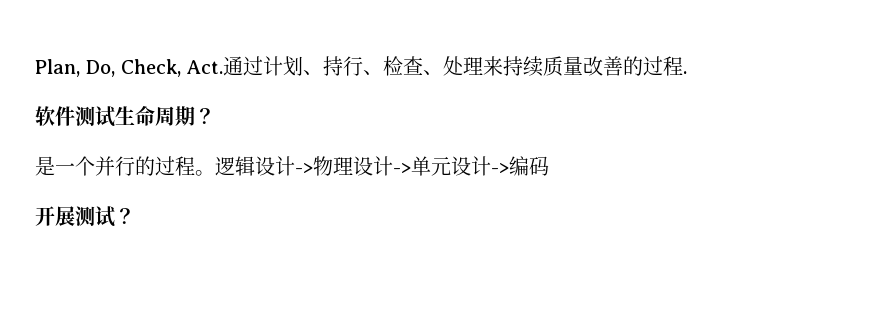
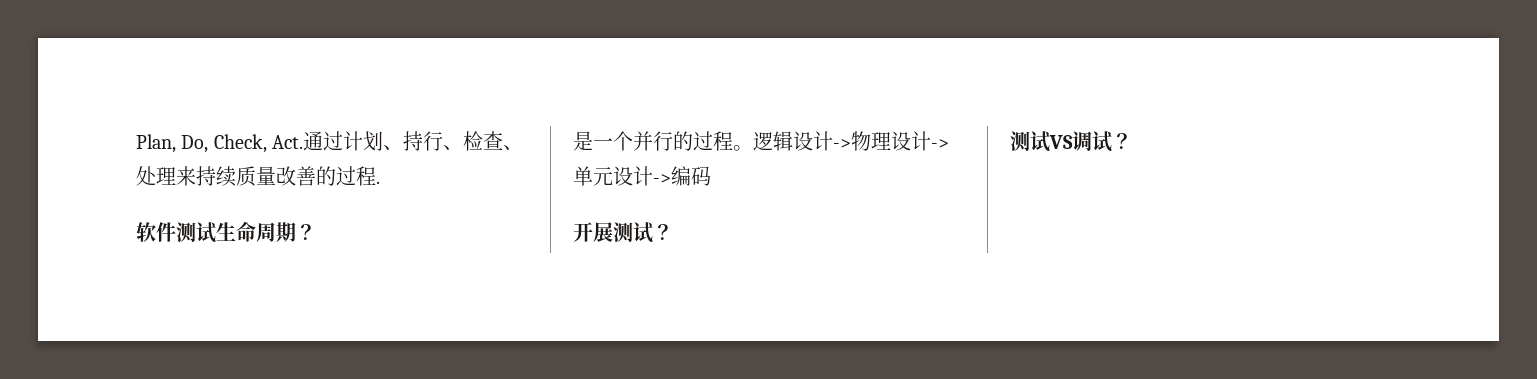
+ 测试VS调试？

